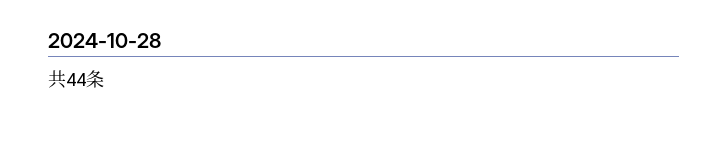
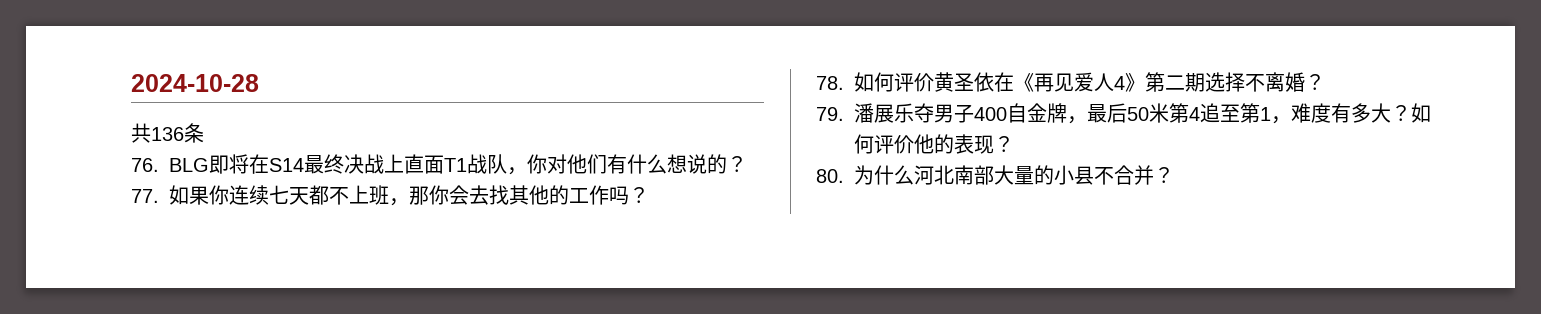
- 共44条
+ 共136条
+ 76. BLG即将在S14最终决战上直面T1战队，你对他们有什么想说的？
+ 77.如果你连续七天都不上班，那你会去找其他的工作吗？
+ 78.如何评价黄圣依在《再见爱人4》第二期选择不离婚？
+ 79.潘展乐夺男子400自金牌，最后50米第4追至第1，难度有多大？如何评价他的表现？
+ 80.为什么河北南部大量的小县不合并？

